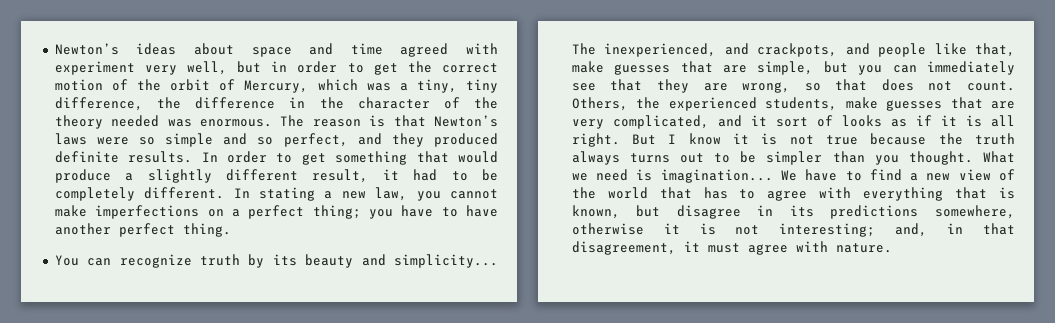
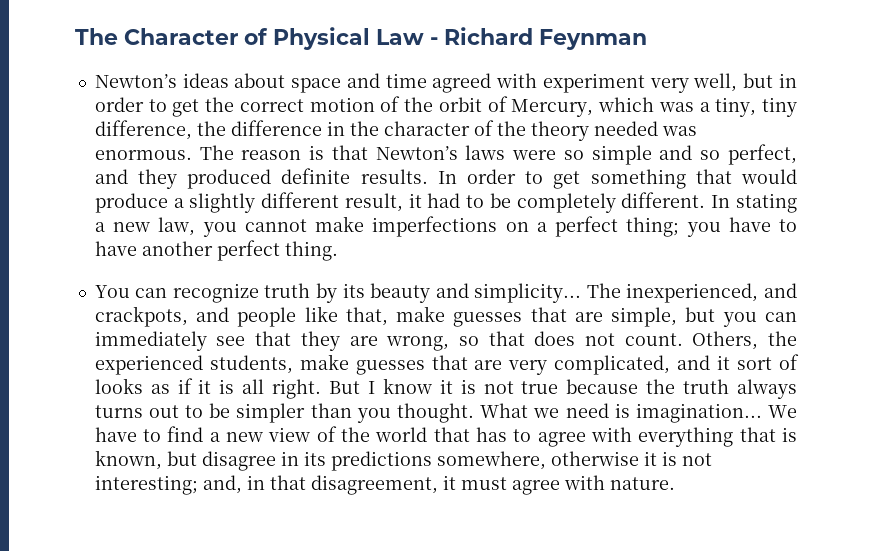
+ The Character of Physical Law - Richard Feynman

